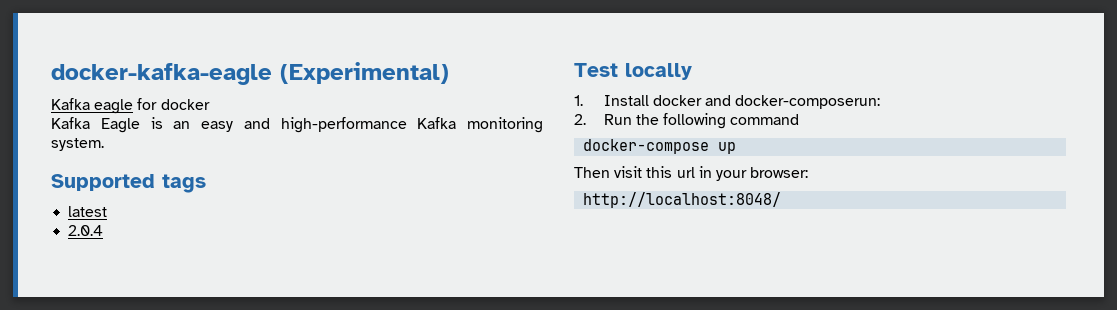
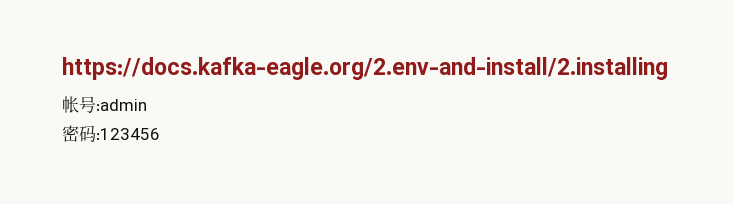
- docker-kafka-eagle (Experimental)
- Kafka eagle for docker
- Kafka Eagle is an easy and high-performance Kafka monitoring system.
- Supported tags
- latest
- 2.0.4
- Test locally
- 1. Install docker and docker-composerun:
- 2. Run the following command
- docker-compose up
- Then visit this url in your browser:
- http://localhost:8048/
+ https://docs.kafka-eagle.org/2.env-and-install/2.installing
+ 帐号:admin
+ 密码:123456

